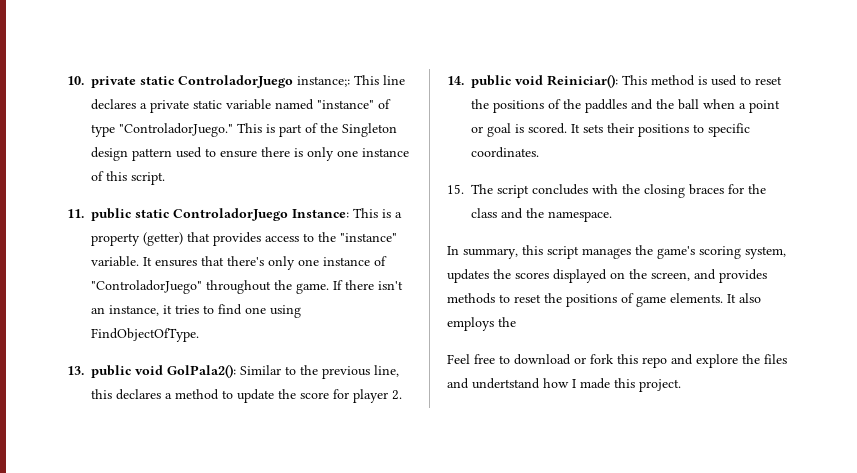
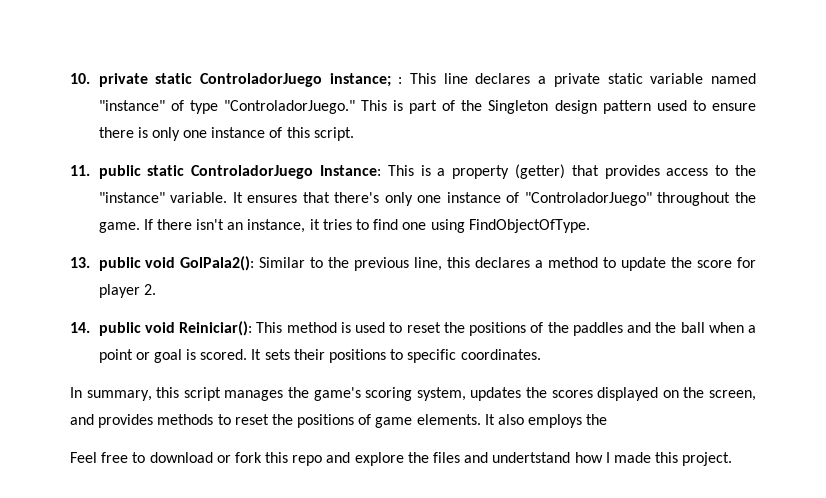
- 10. private static ControladorJuego instance;: This line declares a private static variable named "instance" of type "ControladorJuego."
+ 10. private static ControladorJuego instance; : This line declares a private static variable named "instance" of type "ControladorJuego."
- 15. The script concludes with the closing braces for the class and the namespace.

